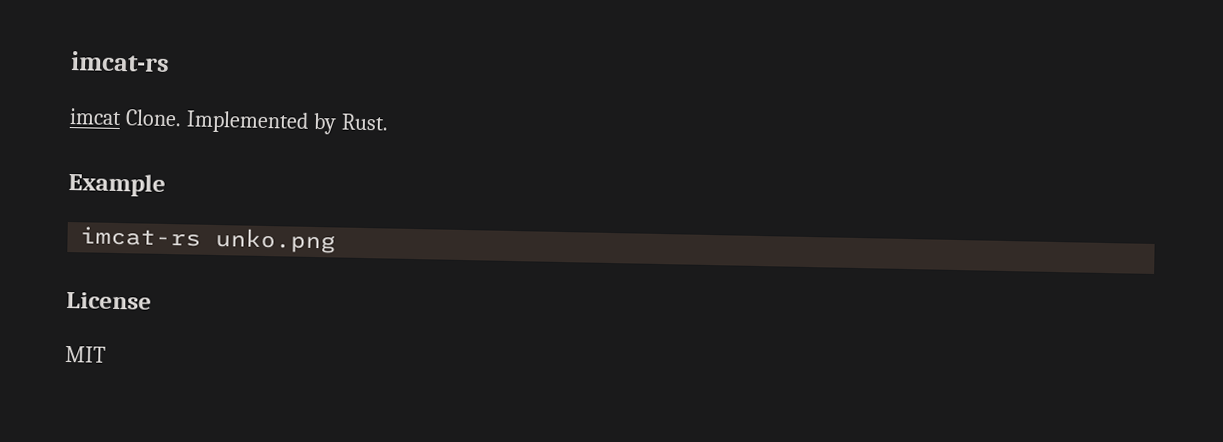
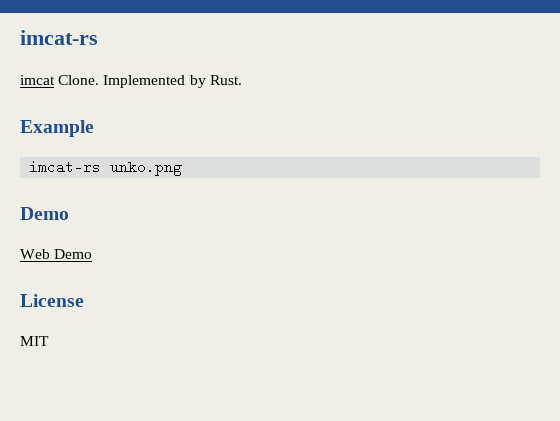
  imcat-rs unko.png
+ Demo
+ Web Demo

